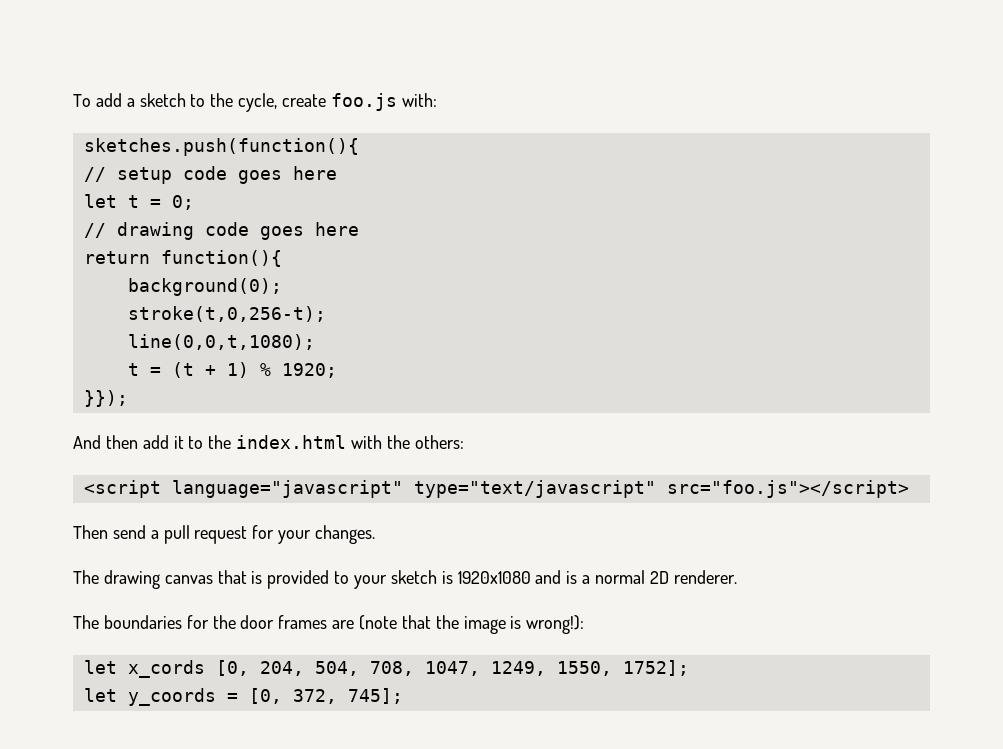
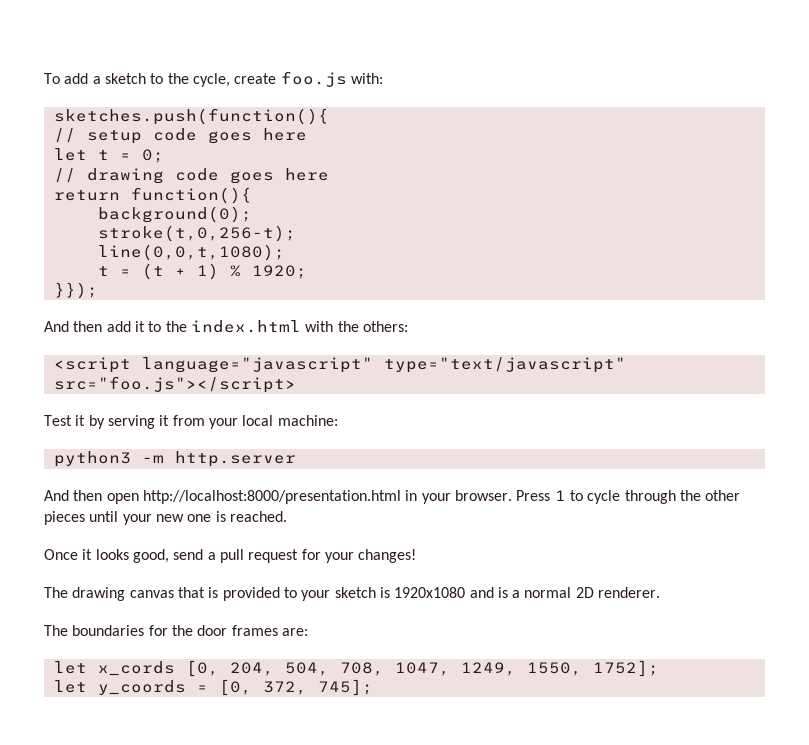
- Then send a pull request for your changes.
+ Test it by serving it from your local machine:
+ python3 -m http.server
+ And then open http://localhost:8000/presentation.html in your browser. Press 1 to cycle through the other pieces until your new one is reached.
+ Once it looks good, send a pull request for your changes!
- The boundaries for the door frames are (note that the image is wrong!):
+ The boundaries for the door frames are:

